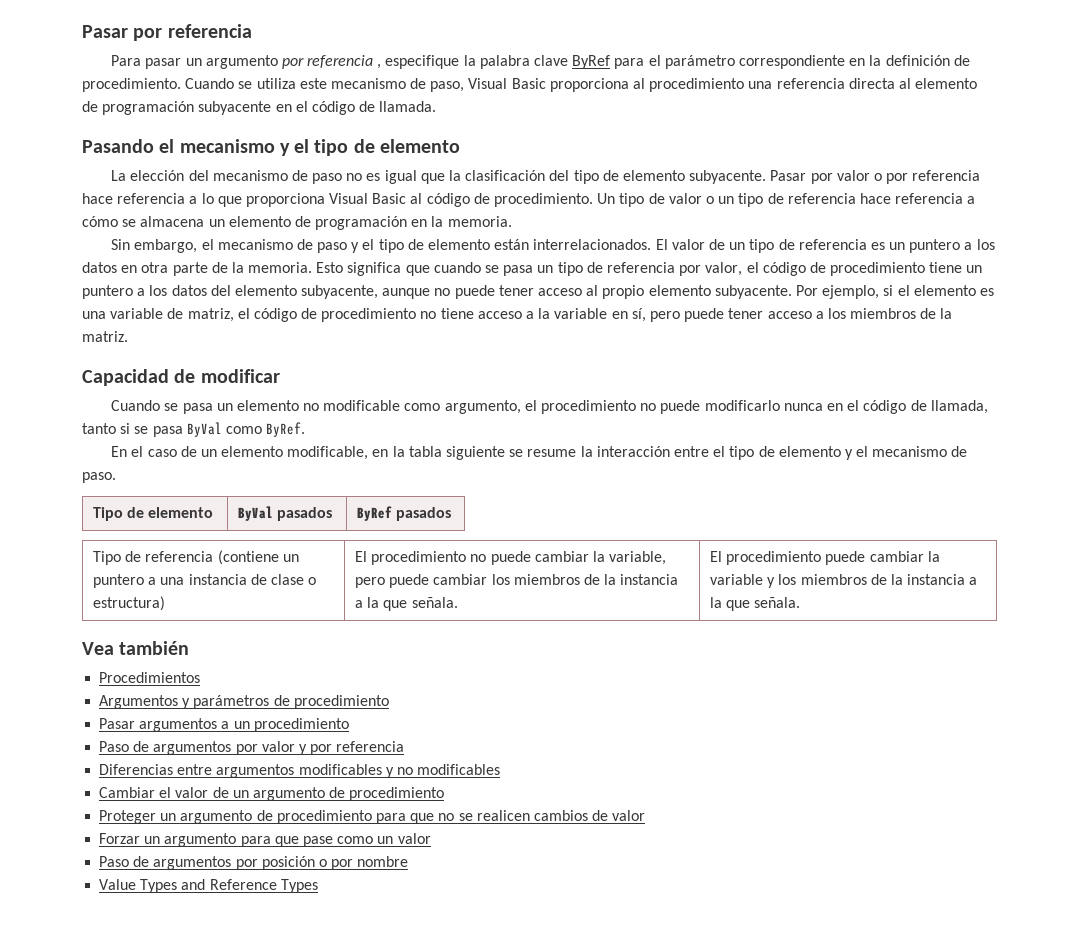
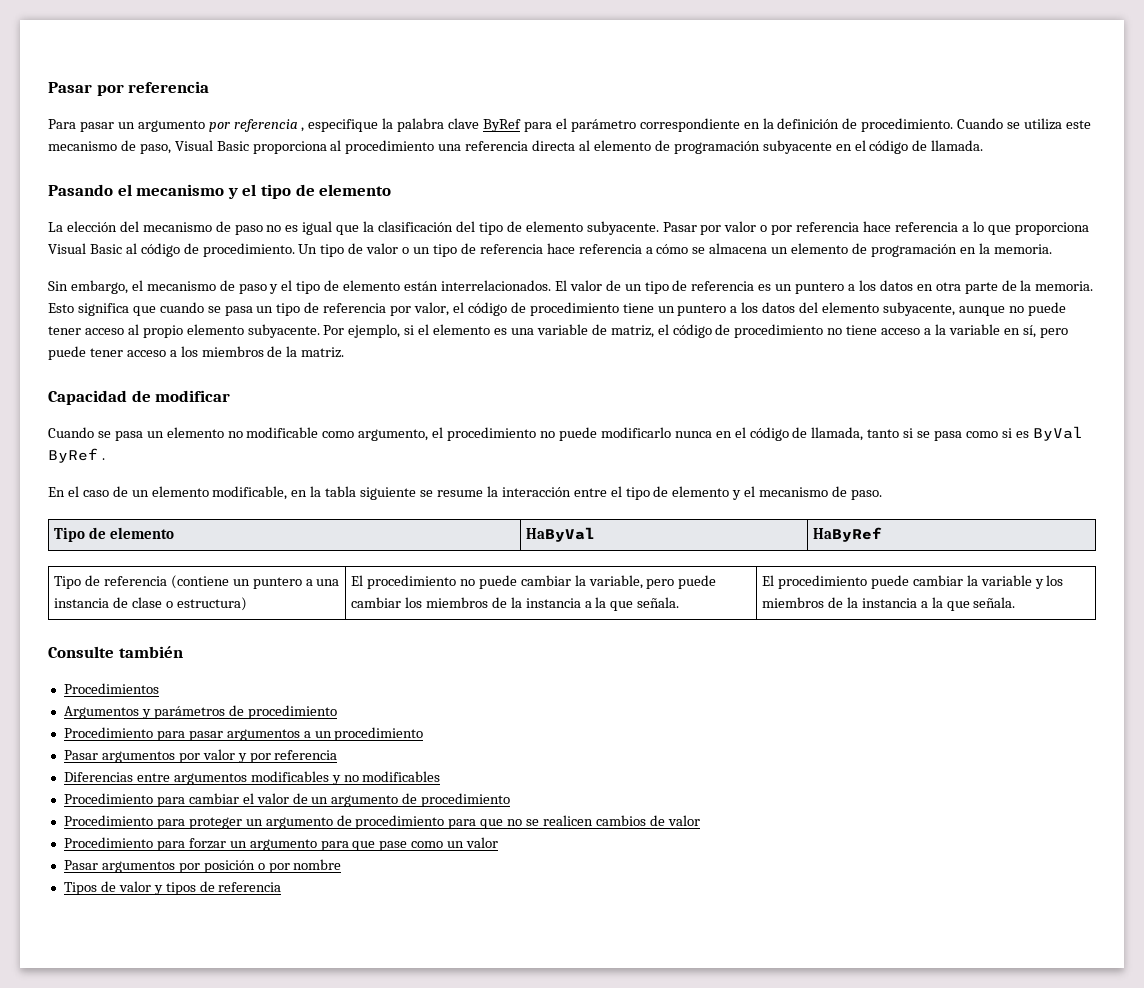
- Cuando se pasa un elemento no modificable como argumento, el procedimiento no puede modificarlo nunca en el código de llamada, tanto si se pasa ByVal como ByRef.
+ Cuando se pasa un elemento no modificable como argumento, el procedimiento no puede modificarlo nunca en el código de llamada, tanto si se pasa como si es ByVal ByRef .
- Tipo de elemento | ByVal pasados | ByRef pasados
+ Tipo de elemento | HaByVal | HaByRef
- Vea también
+ Consulte también
- Pasar argumentos a un procedimiento
+ Procedimiento para pasar argumentos a un procedimiento
- Paso de argumentos por valor y por referencia
+ Pasar argumentos por valor y por referencia
- Cambiar el valor de un argumento de procedimiento
+ Procedimiento para cambiar el valor de un argumento de procedimiento
- Proteger un argumento de procedimiento para que no se realicen cambios de valor
+ Procedimiento para proteger un argumento de procedimiento para que no se realicen cambios de valor
- Forzar un argumento para que pase como un valor
+ Procedimiento para forzar un argumento para que pase como un valor
- Paso de argumentos por posición o por nombre
+ Pasar argumentos por posición o por nombre
- Value Types and Reference Types
+ Tipos de valor y tipos de referencia

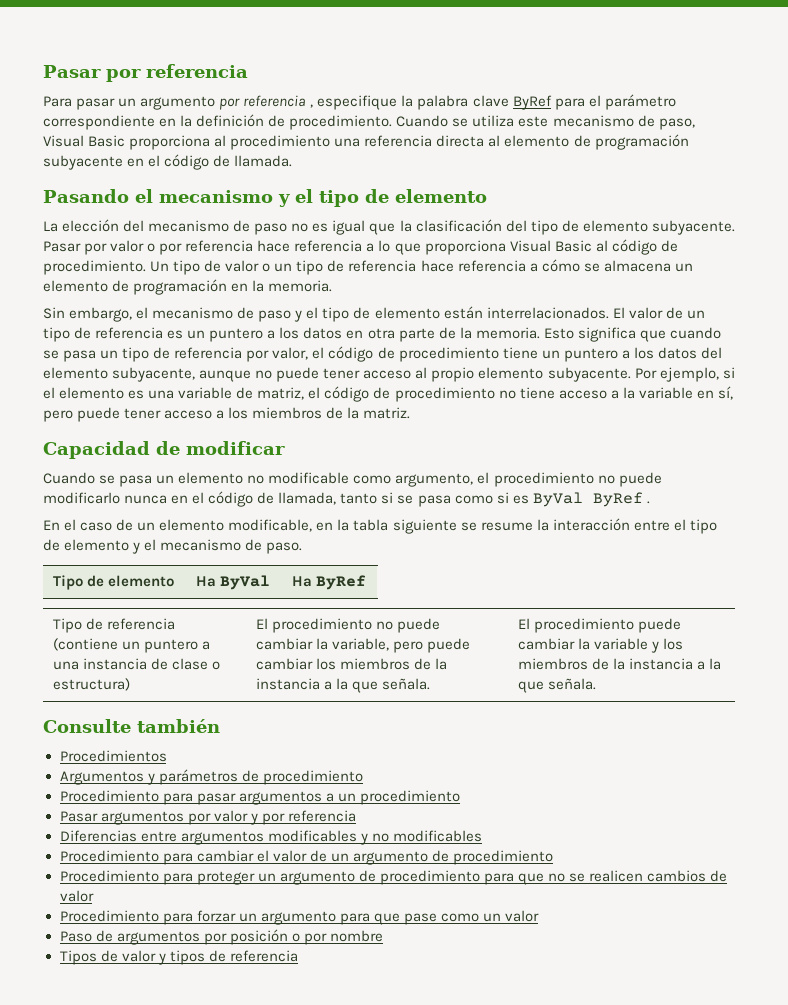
- Tipo de elemento | HaByVal | HaByRef
+ Tipo de elemento | Ha ByVal | Ha ByRef
- Pasar argumentos por posición o por nombre
+ Paso de argumentos por posición o por nombre

